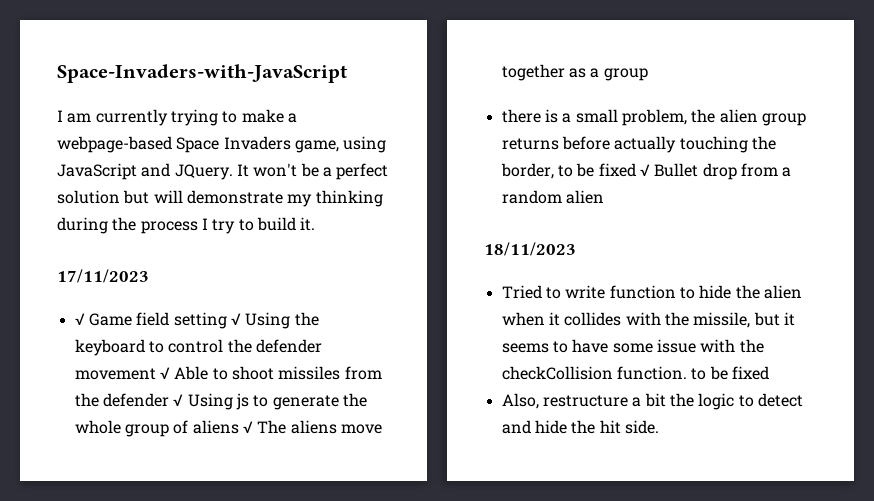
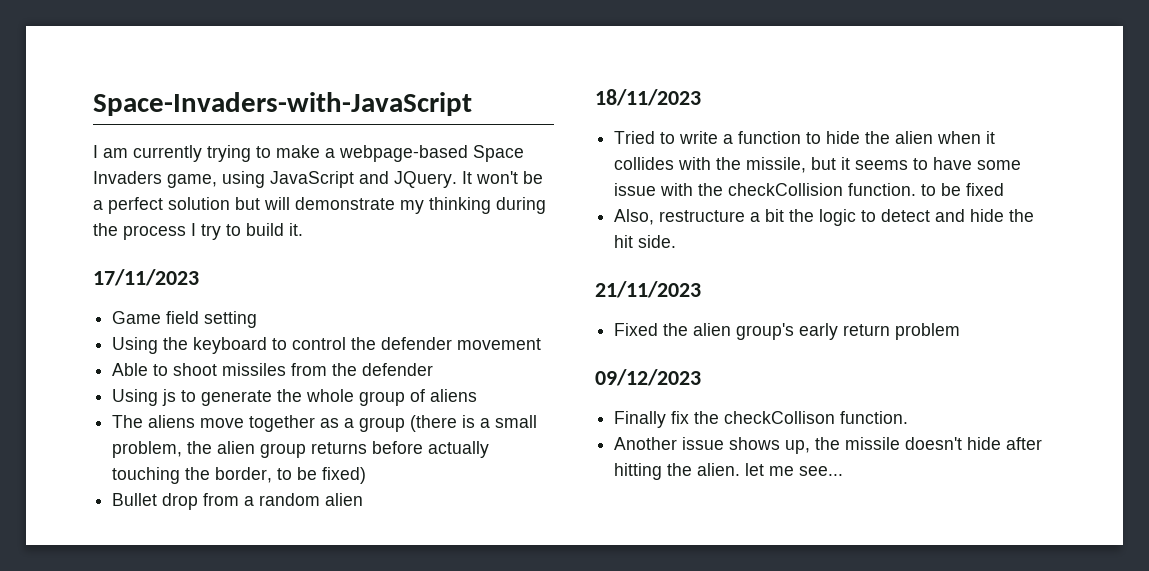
- √ Game field setting √ Using the keyboard to control the defender movement √ Able to shoot missiles from the defender √ Using js to generate the whole group of aliens √ The aliens move together as a group
- there is a small problem, the alien group returns before actually touching the border, to be fixed √ Bullet drop from a random alien
+ Game field setting
+ Using the keyboard to control the defender movement
+ Able to shoot missiles from the defender
+ Using js to generate the whole group of aliens
+ The aliens move together as a group (there is a small problem, the alien group returns before actually touching the border, to be fixed)
+ Bullet drop from a random alien
- Tried to write function to hide the alien when it collides with the missile, but it seems to have some issue with the checkCollision function. to be fixed
+ Tried to write a function to hide the alien when it collides with the missile, but it seems to have some issue with the checkCollision function. to be fixed
+ 21/11/2023
+ Fixed the alien group's early return problem
+ 09/12/2023
+ Finally fix the checkCollison function.
+ Another issue shows up, the missile doesn't hide after hitting the alien. let me see...

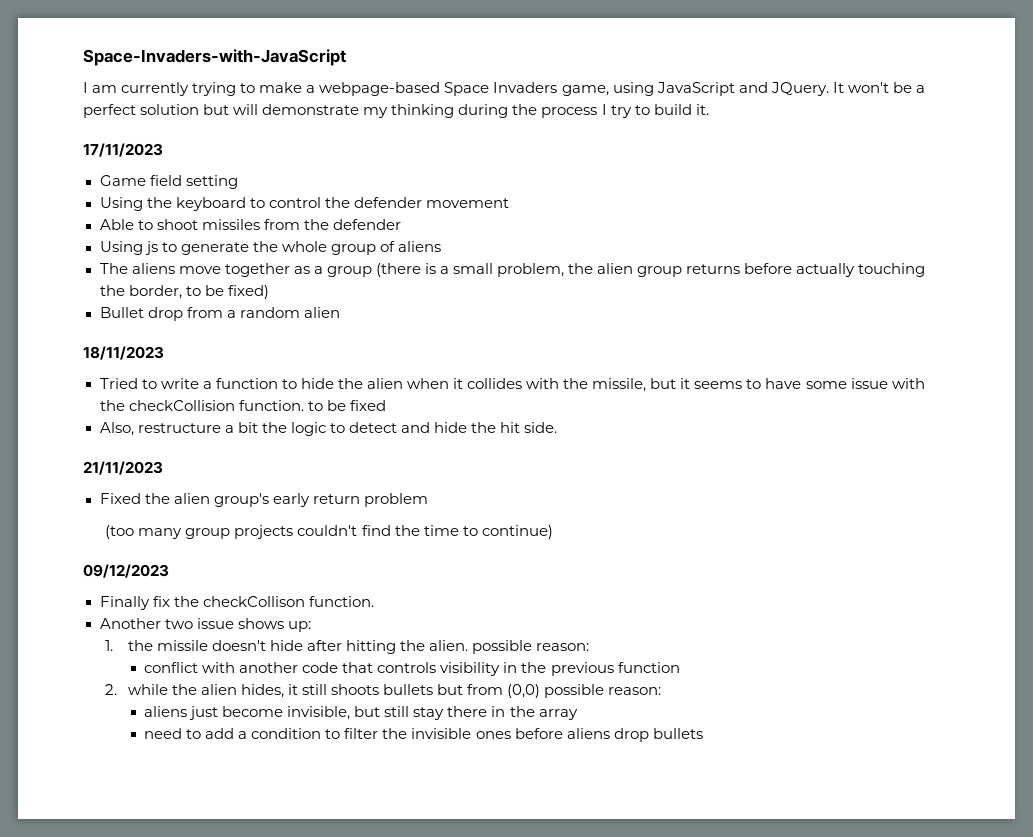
+ (too many group projects couldn't find the time to continue)
- Another issue shows up, the missile doesn't hide after hitting the alien. let me see...
+ Another two issue shows up:
+ 1. the missile doesn't hide after hitting the alien. possible reason:
+ conflict with another code that controls visibility in the previous function
+ 2. while the alien hides, it still shoots bullets but from (0,0) possible reason:
+ aliens just become invisible, but still stay there in the array
+ need to add a condition to filter the invisible ones before aliens drop bullets

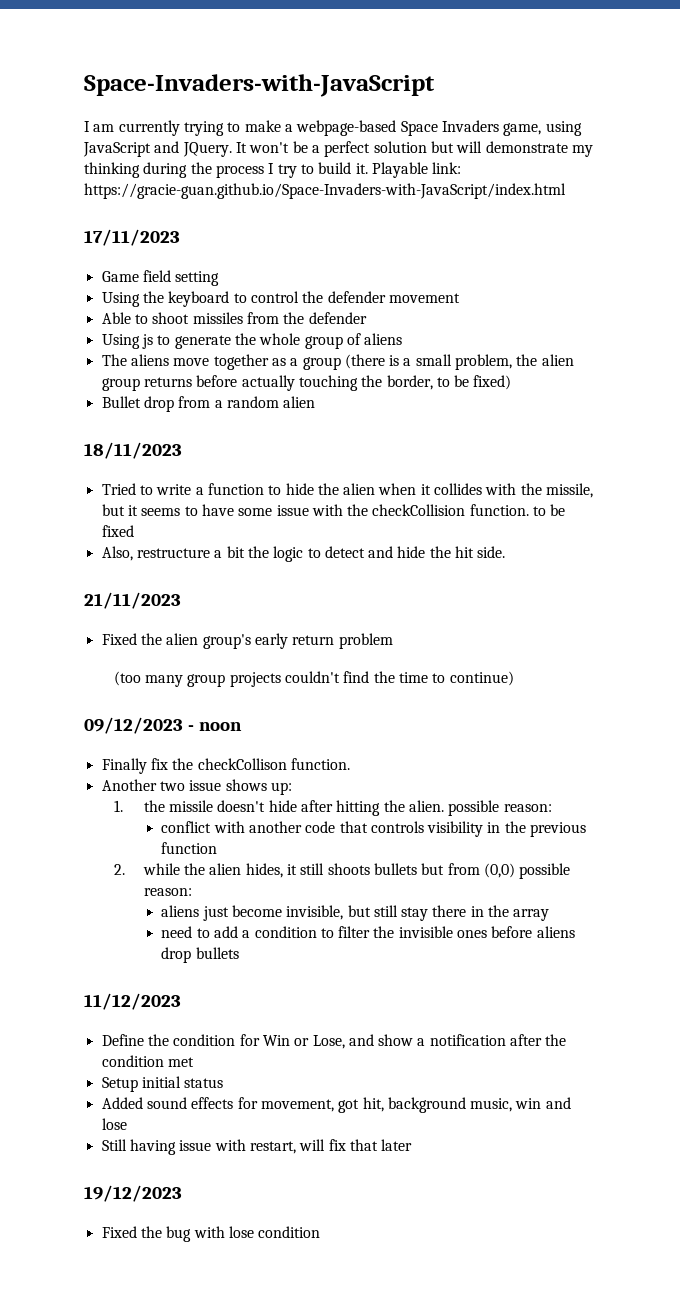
+ Playable link: https://gracie-guan.github.io/Space-Invaders-with-JavaScript/index.html
- 09/12/2023
+ 09/12/2023 - noon
+ 11/12/2023
+ Define the condition for Win or Lose, and show a notification after the condition met
+ Setup initial status
+ Added sound effects for movement, got hit, background music, win and lose
+ Still having issue with restart, will fix that later
+ 19/12/2023
+ Fixed the bug with lose condition

